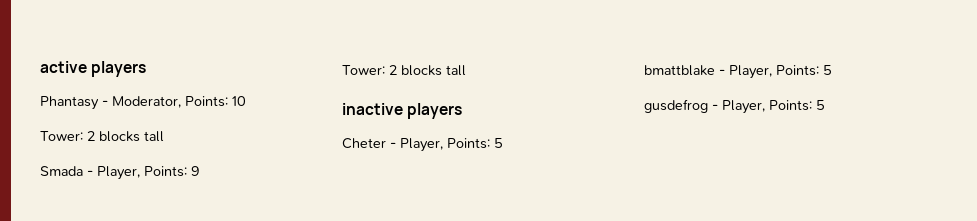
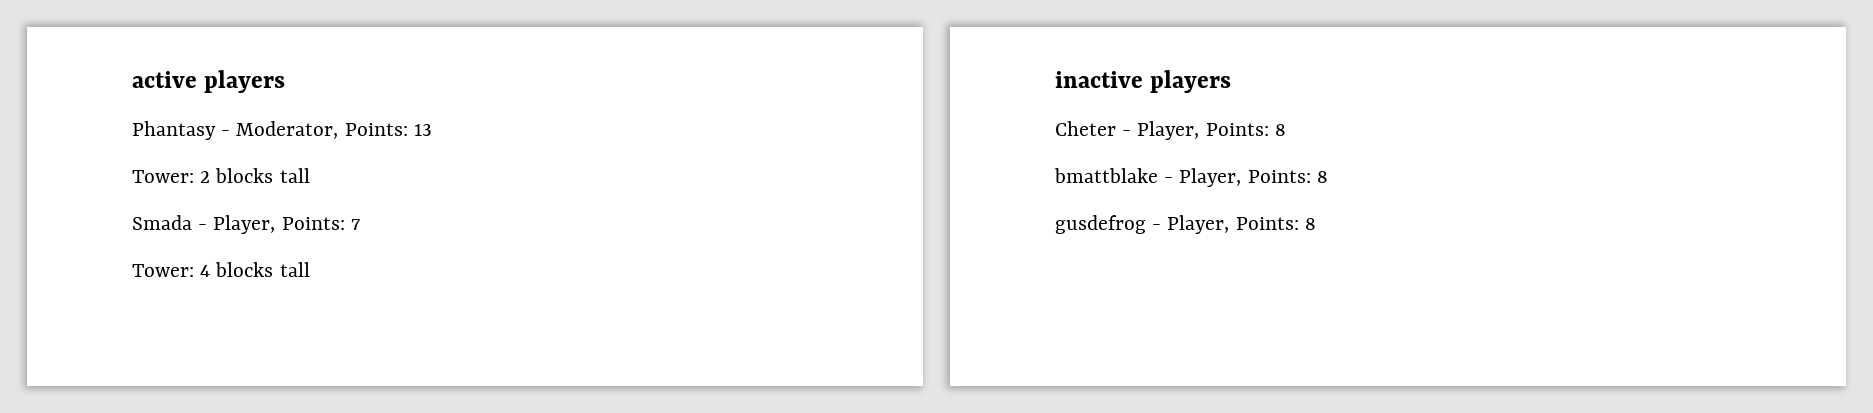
- Phantasy - Moderator, Points: 10
+ Phantasy - Moderator, Points: 13
- Smada - Player, Points: 9
- Tower: 2 blocks tall
+ Smada - Player, Points: 7
+ Tower: 4 blocks tall
- Cheter - Player, Points: 5
+ Cheter - Player, Points: 8
- bmattblake - Player, Points: 5
+ bmattblake - Player, Points: 8
- gusdefrog - Player, Points: 5
+ gusdefrog - Player, Points: 8

